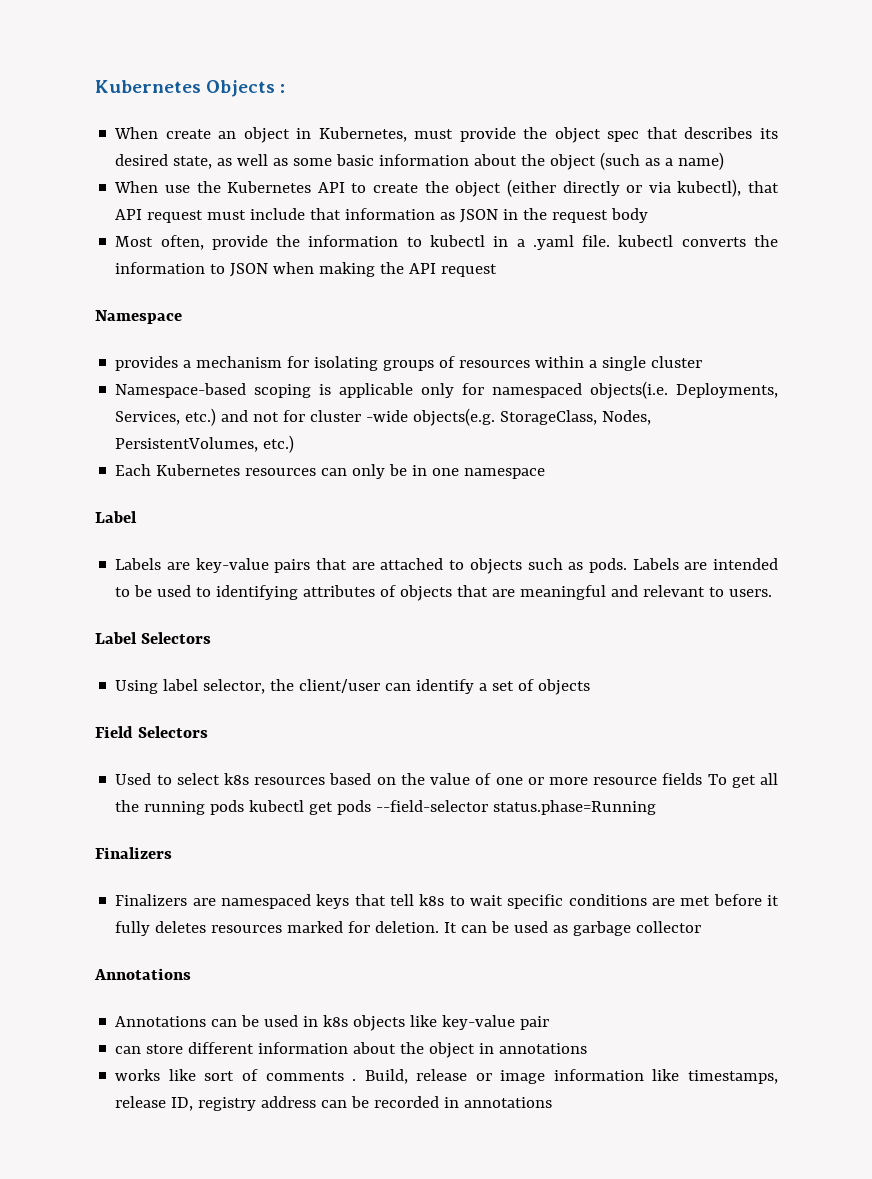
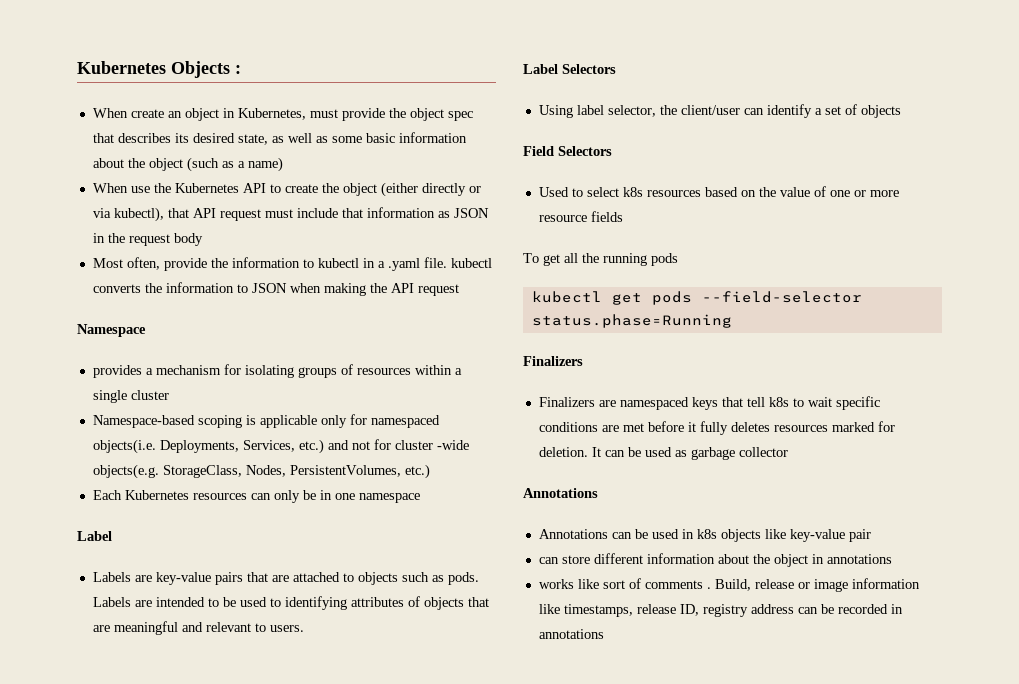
- Used to select k8s resources based on the value of one or more resource fields To get all the running pods kubectl get pods --field-selector status.phase=Running
+ Used to select k8s resources based on the value of one or more resource fields
+ To get all the running pods
+ kubectl get pods --field-selector status.phase=Running

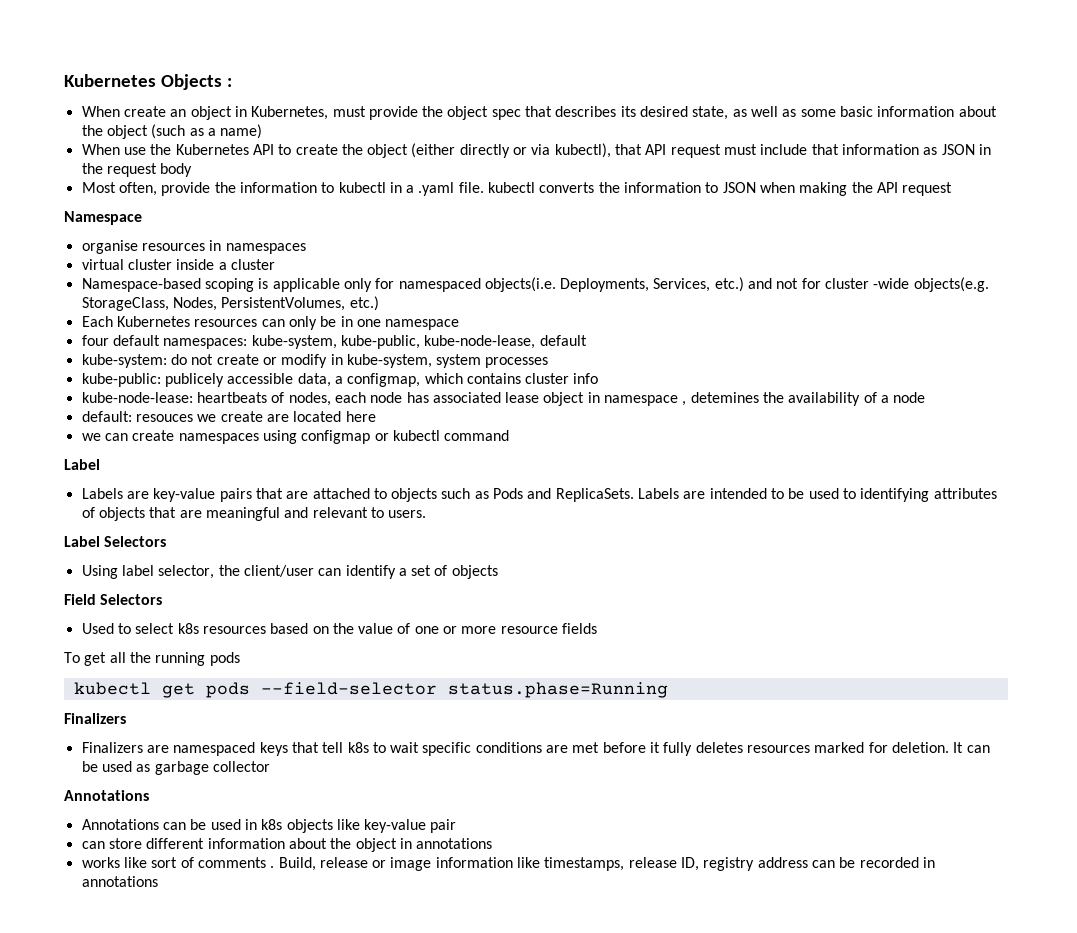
- provides a mechanism for isolating groups of resources within a single cluster
+ organise resources in namespaces
+ virtual cluster inside a cluster
+ four default namespaces: kube-system, kube-public, kube-node-lease, default
+ kube-system: do not create or modify in kube-system, system processes
+ kube-public: publicely accessible data, a configmap, which contains cluster info
+ kube-node-lease: heartbeats of nodes, each node has associated lease object in namespace , detemines the availability of a node
+ default: resouces we create are located here
+ we can create namespaces using configmap or kubectl command
- Labels are key-value pairs that are attached to objects such as pods.
+ Labels are key-value pairs that are attached to objects such as Pods and ReplicaSets.

